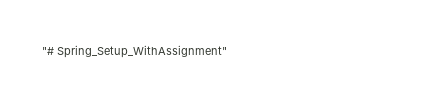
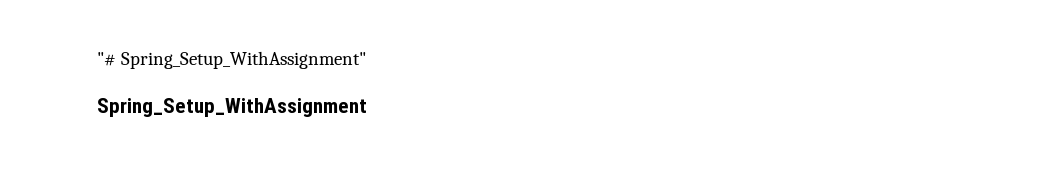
+ Spring_Setup_WithAssignment

